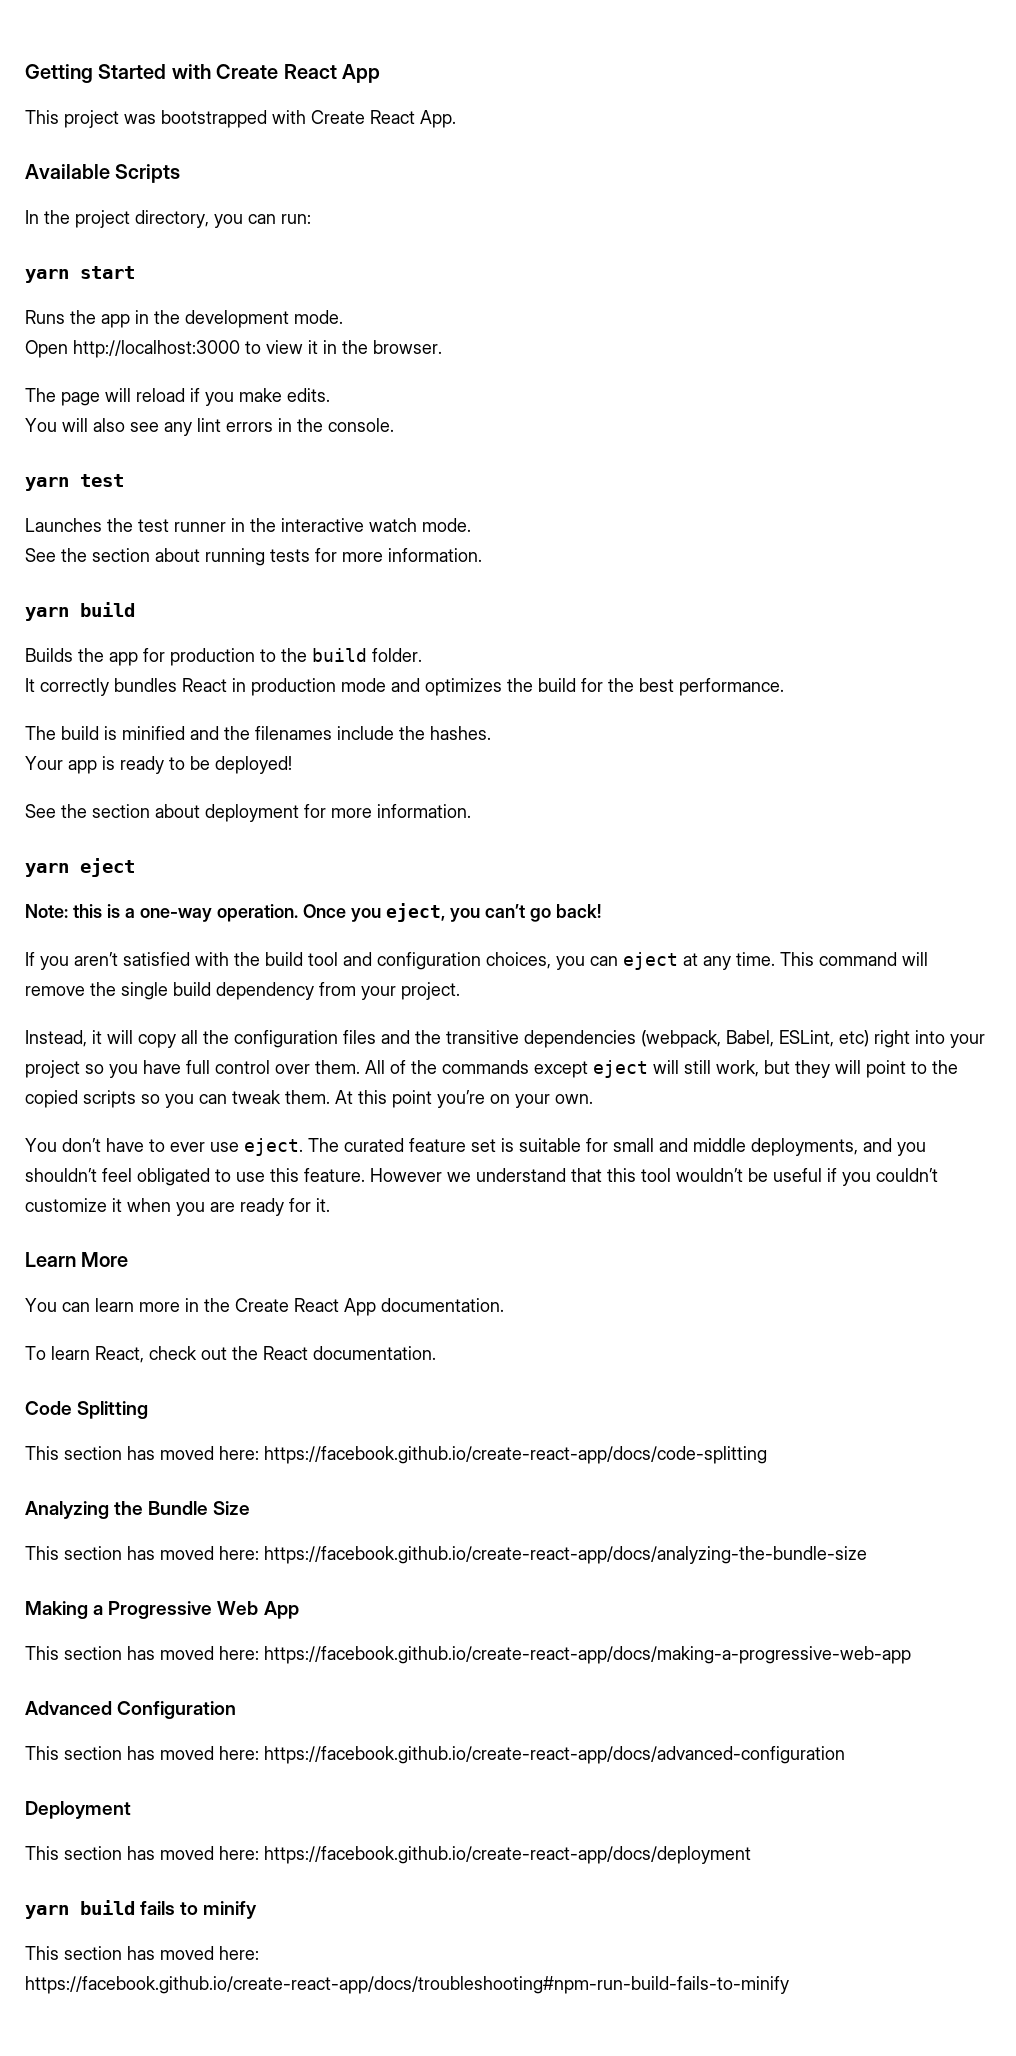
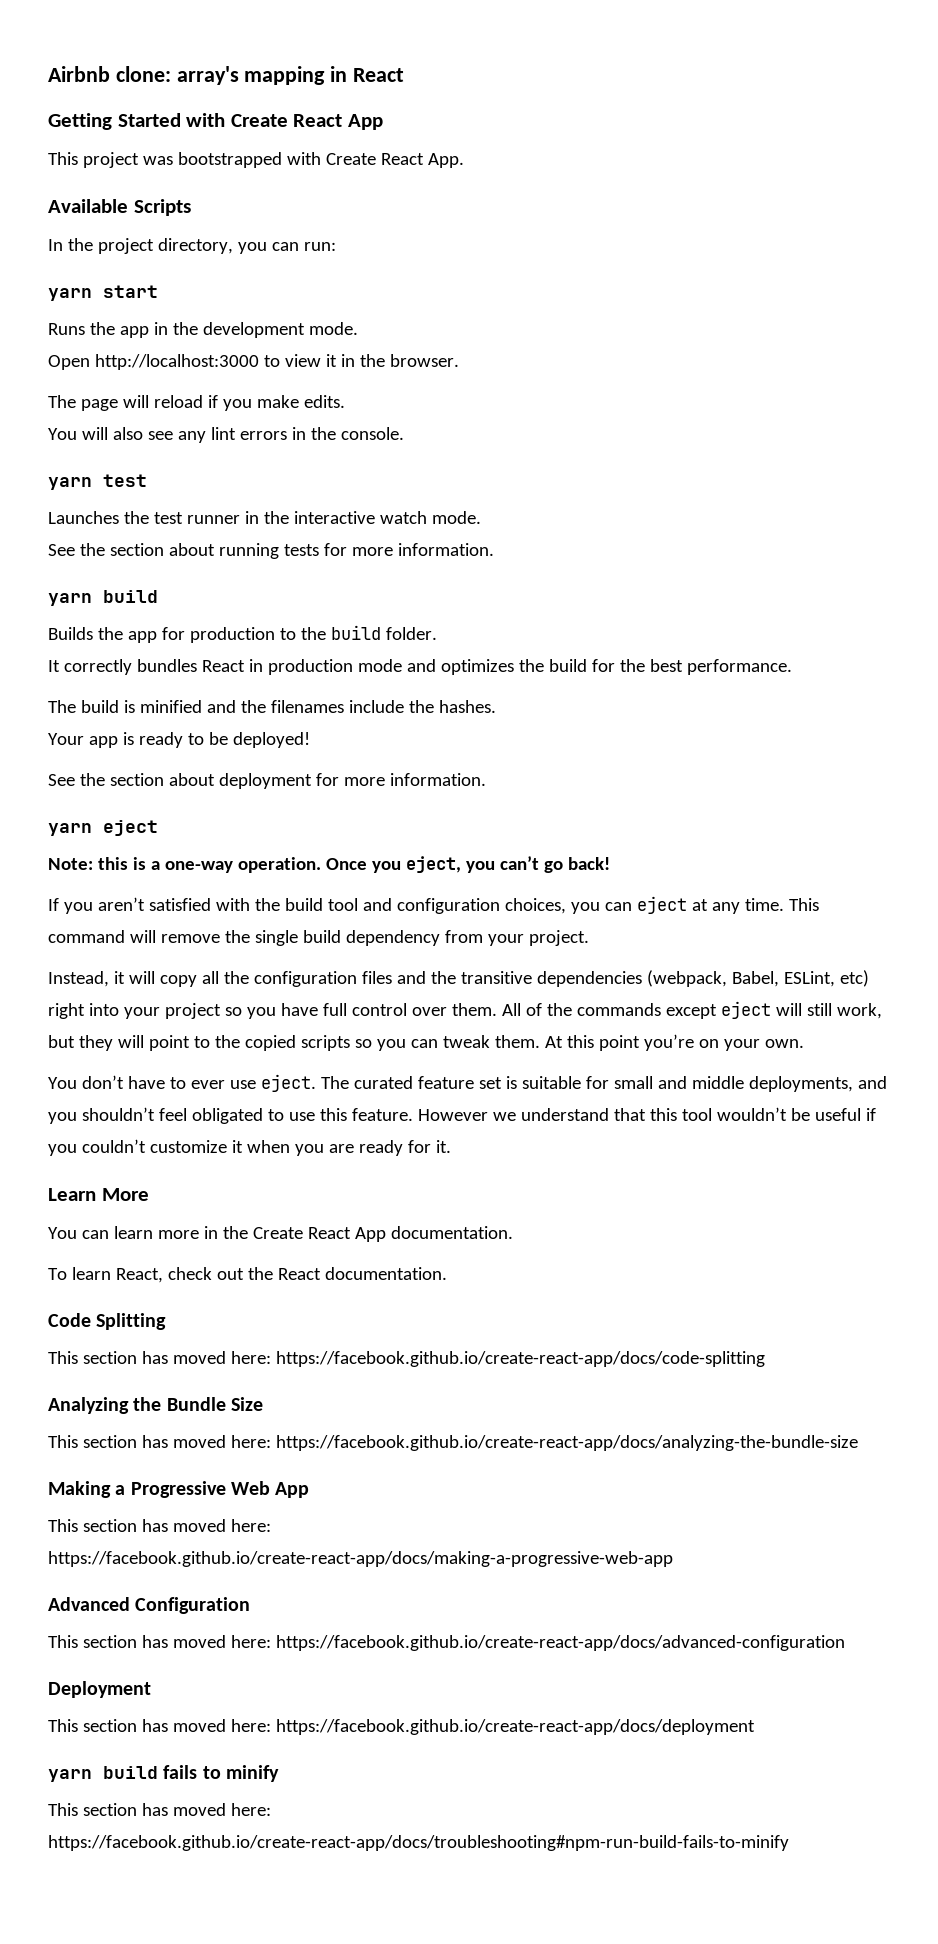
+ Airbnb clone: array's mapping in React

